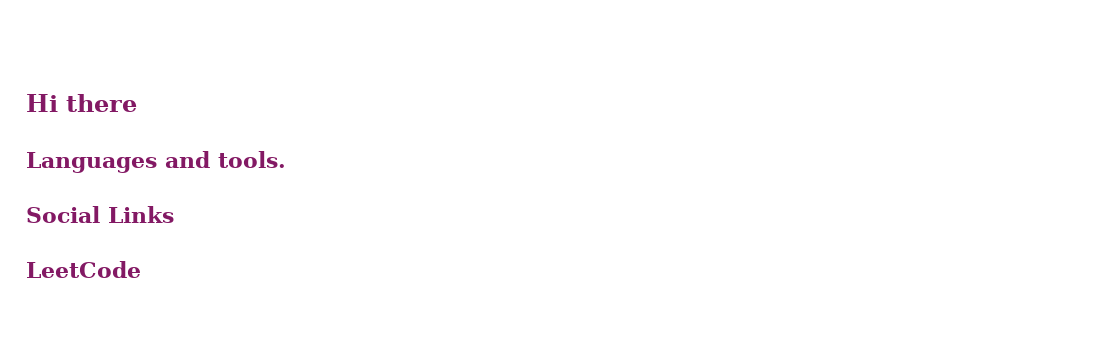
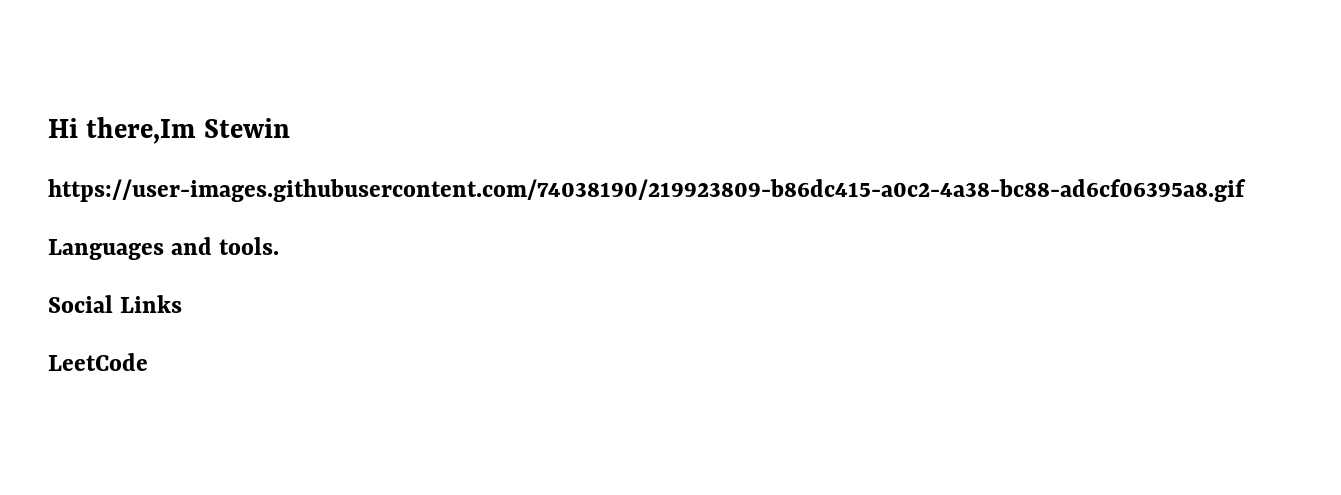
- Hi there
+ Hi there,Im Stewin
+ https://user-images.githubusercontent.com/74038190/219923809-b86dc415-a0c2-4a38-bc88-ad6cf06395a8.gif

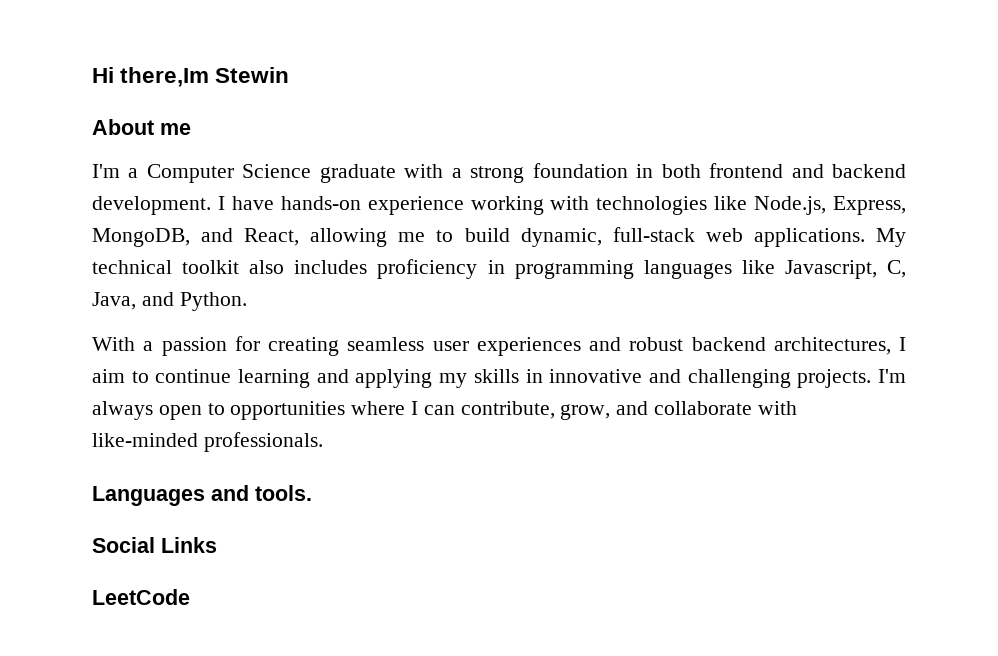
- https://user-images.githubusercontent.com/74038190/219923809-b86dc415-a0c2-4a38-bc88-ad6cf06395a8.gif
+ About me
+ I'm a Computer Science graduate with a strong foundation in both frontend and backend development. I have hands-on experience working with technologies like Node.js, Express, MongoDB, and React, allowing me to build dynamic, full-stack web applications. My technical toolkit also includes proficiency in programming languages like Javascript, C, Java, and Python.
+ With a passion for creating seamless user experiences and robust backend architectures, I aim to continue learning and applying my skills in innovative and challenging projects. I'm always open to opportunities where I can contribute, grow, and collaborate with like-minded professionals.

